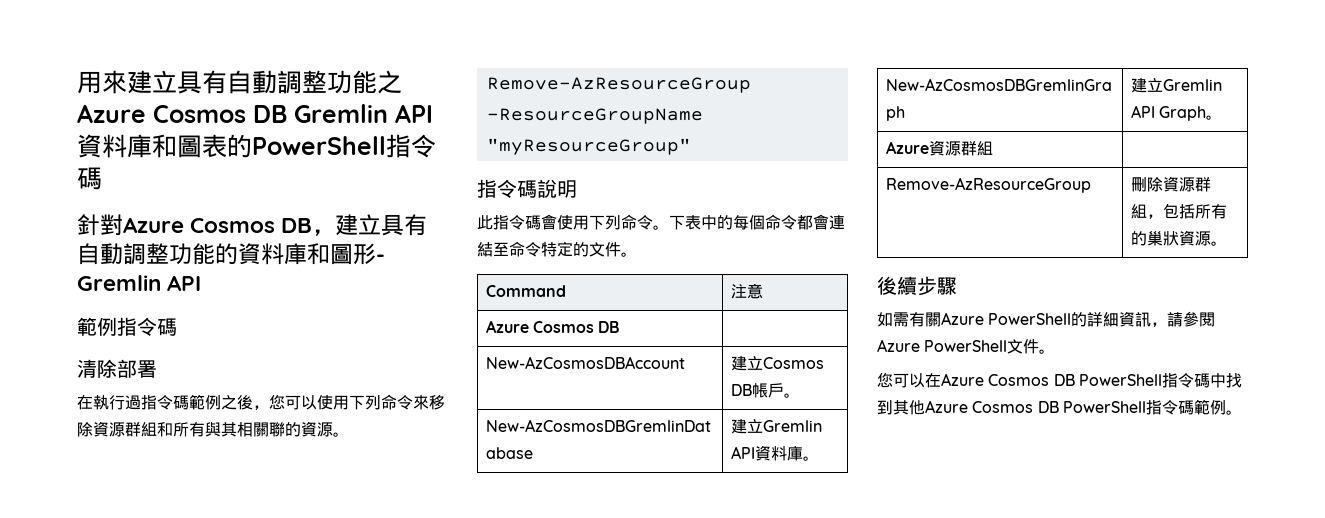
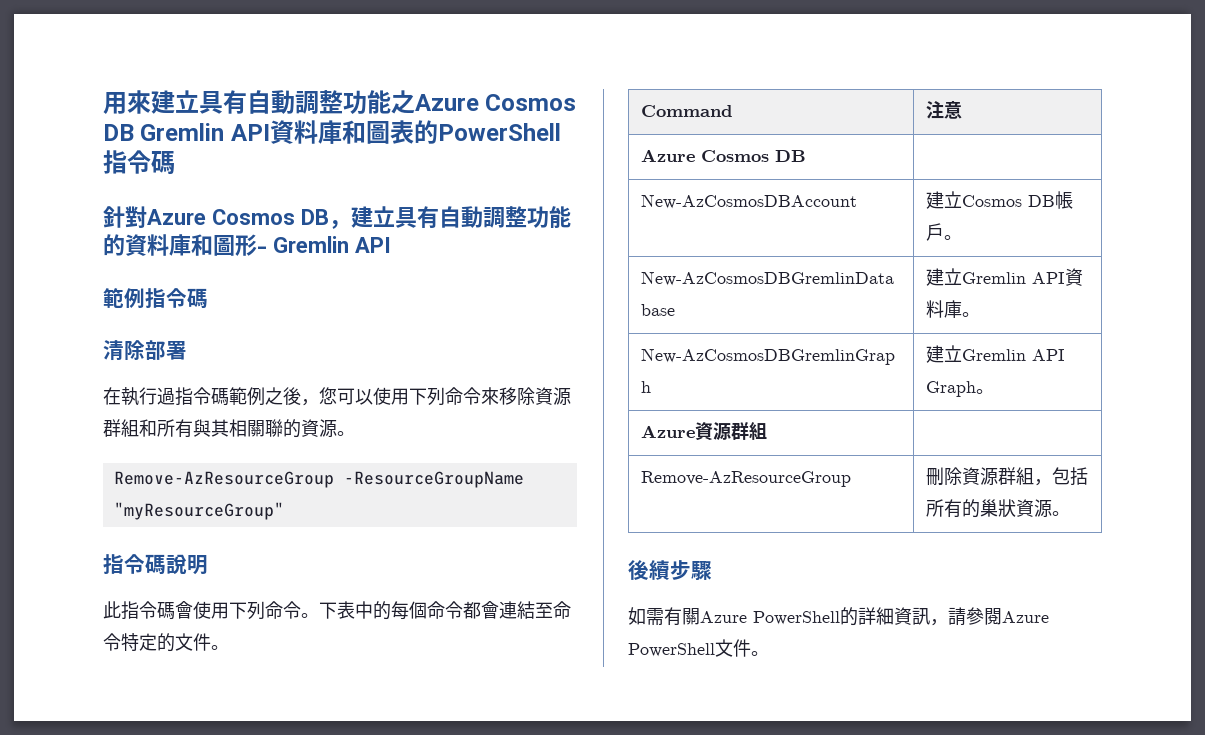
- 您可以在Azure Cosmos DB PowerShell指令碼中找到其他Azure Cosmos DB PowerShell指令碼範例。

